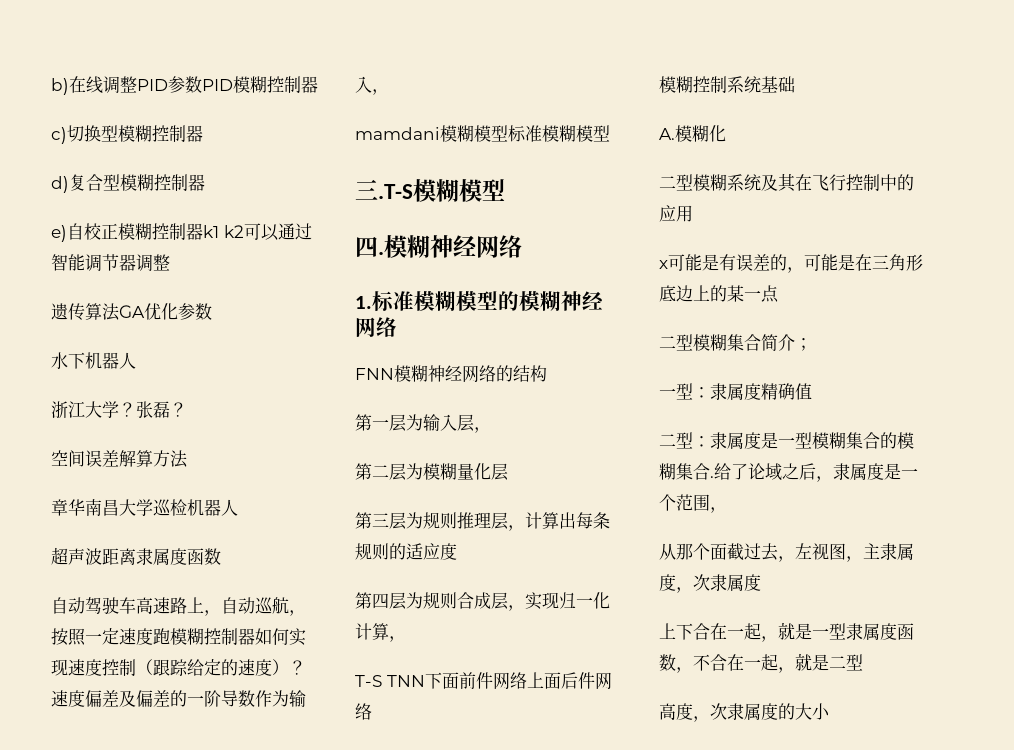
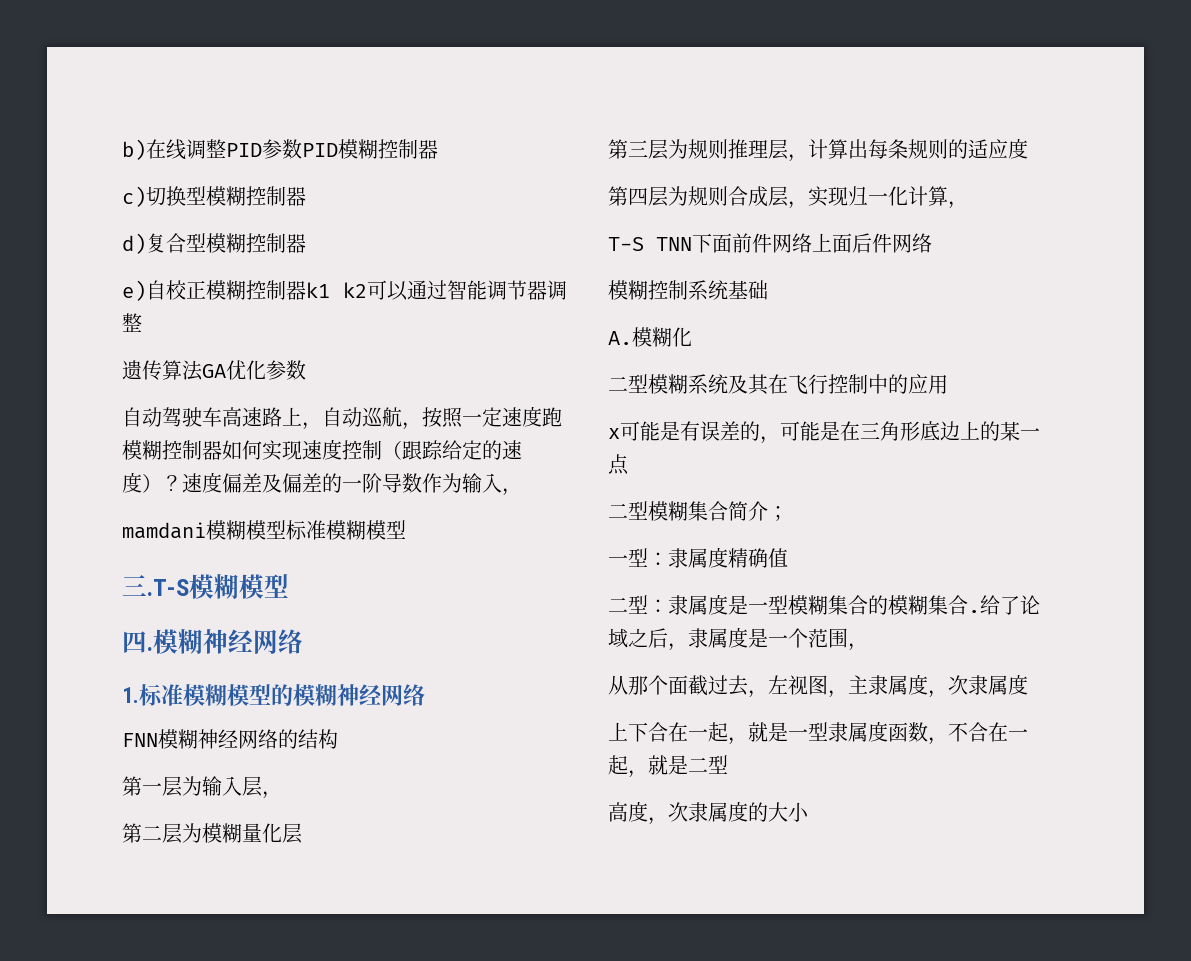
- 水下机器人
- 浙江大学？张磊？
- 空间误差解算方法
- 章华南昌大学巡检机器人
- 超声波距离隶属度函数

